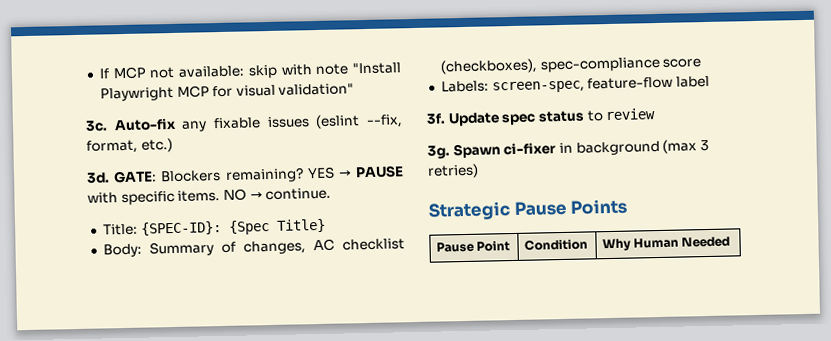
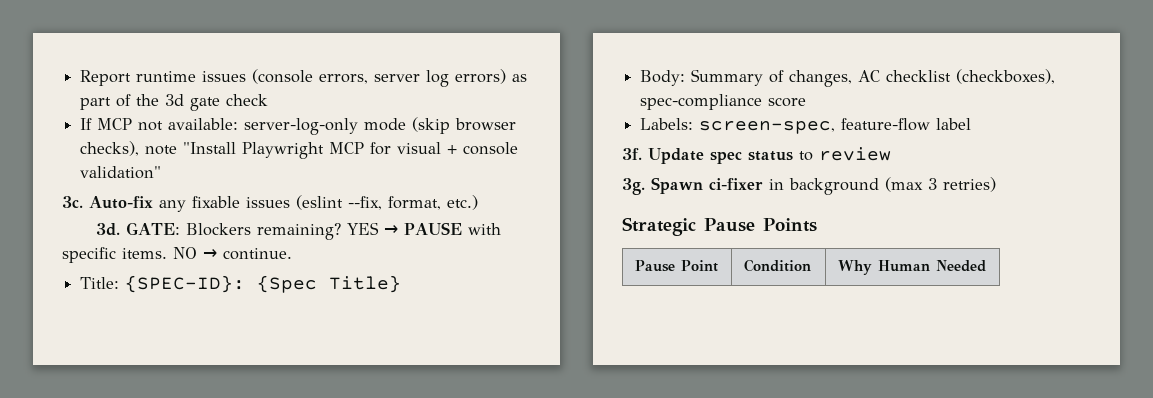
- If MCP not available: skip with note "Install Playwright MCP for visual validation"
+ Report runtime issues (console errors, server log errors) as part of the 3d gate check
+ If MCP not available: server-log-only mode (skip browser checks), note "Install Playwright MCP for visual + console validation"

